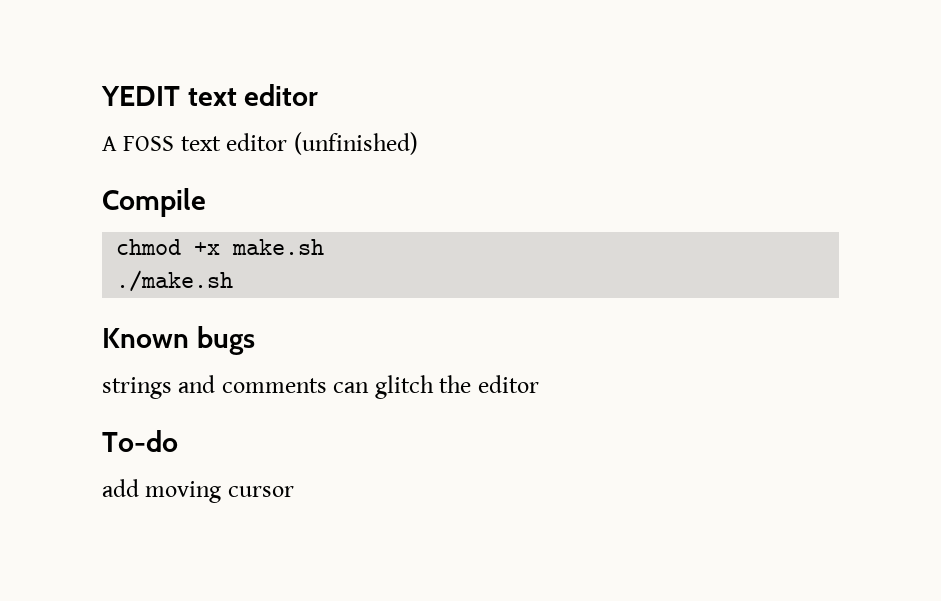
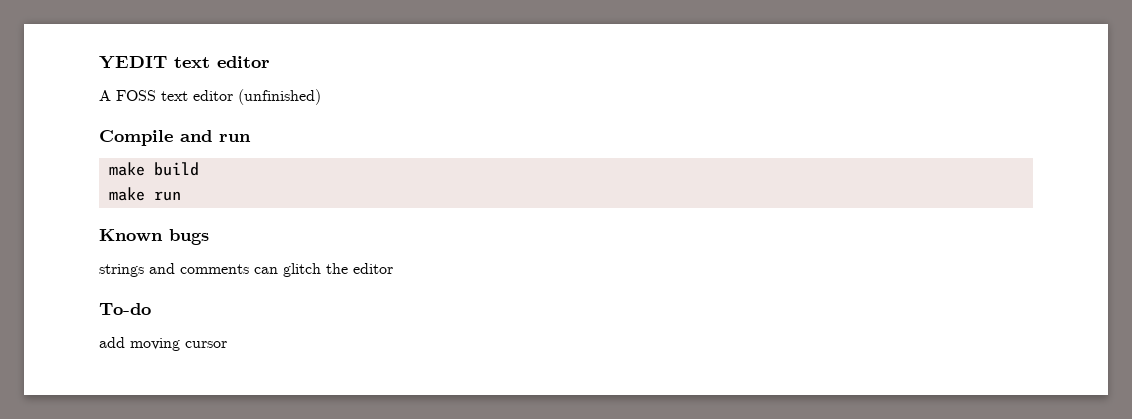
- Compile
- chmod +x make.sh
- ./make.sh
+ Compile and run
+ make build
+ make run

